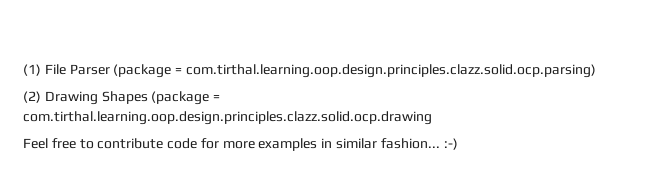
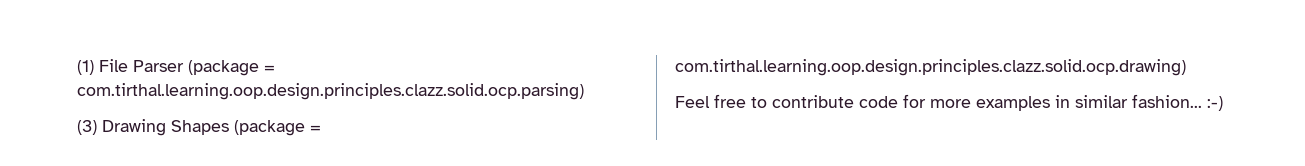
- (2) Drawing Shapes (package = com.tirthal.learning.oop.design.principles.clazz.solid.ocp.drawing
+ (3) Drawing Shapes (package = com.tirthal.learning.oop.design.principles.clazz.solid.ocp.drawing)

